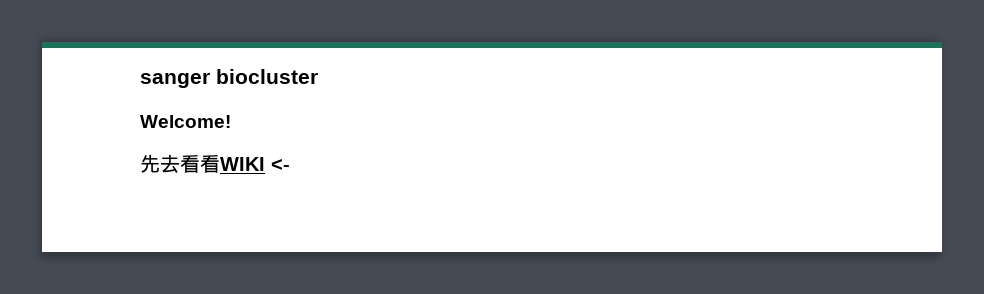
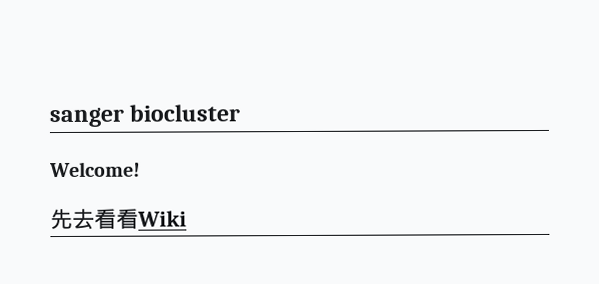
- 先去看看WIKI <-
+ 先去看看Wiki

